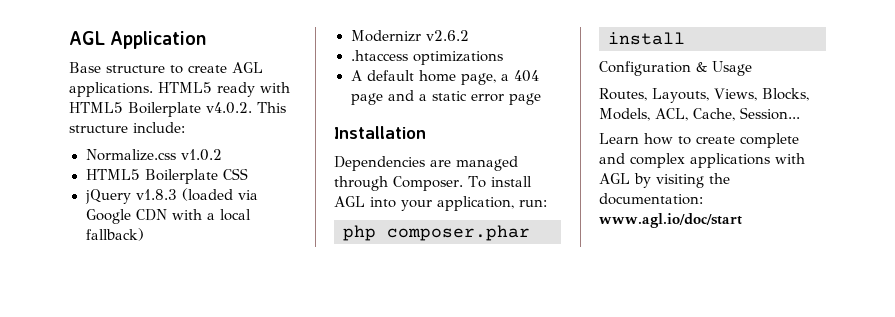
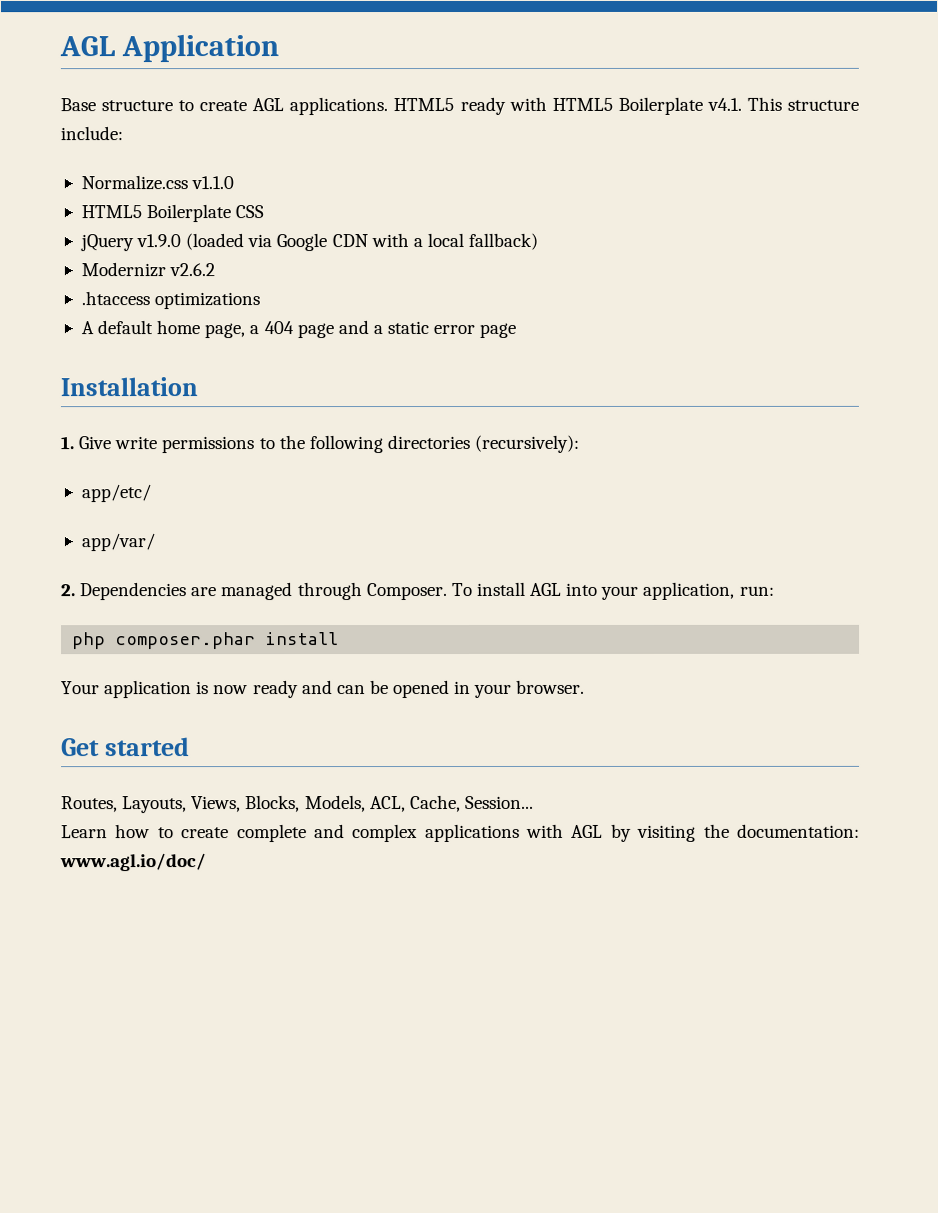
- HTML5 ready with HTML5 Boilerplate v4.0.2. This structure include:
+ HTML5 ready with HTML5 Boilerplate v4.1. This structure include:
- Normalize.css v1.0.2
+ Normalize.css v1.1.0
- jQuery v1.8.3 (loaded via Google CDN with a local fallback)
+ jQuery v1.9.0 (loaded via Google CDN with a local fallback)
- Dependencies are managed through Composer.
+ 1. Give write permissions to the following directories (recursively):
+ app/etc/
+ app/var/
+ 2. Dependencies are managed through Composer.
- Configuration & Usage
+ Your application is now ready and can be opened in your browser.
+ Get started
- Learn how to create complete and complex applications with AGL by visiting the documentation: www.agl.io/doc/start
+ Learn how to create complete and complex applications with AGL by visiting the documentation: www.agl.io/doc/

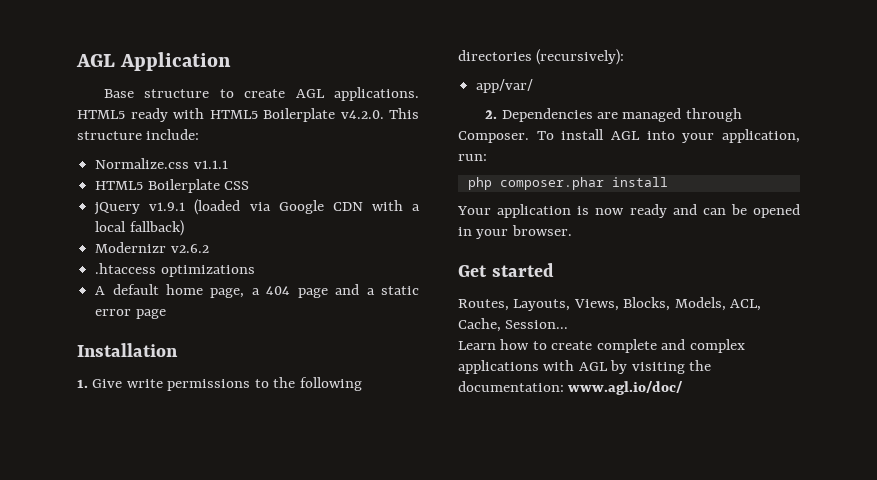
- HTML5 ready with HTML5 Boilerplate v4.1. This structure include:
+ HTML5 ready with HTML5 Boilerplate v4.2.0. This structure include:
- Normalize.css v1.1.0
+ Normalize.css v1.1.1
- jQuery v1.9.0 (loaded via Google CDN with a local fallback)
+ jQuery v1.9.1 (loaded via Google CDN with a local fallback)
- app/etc/

